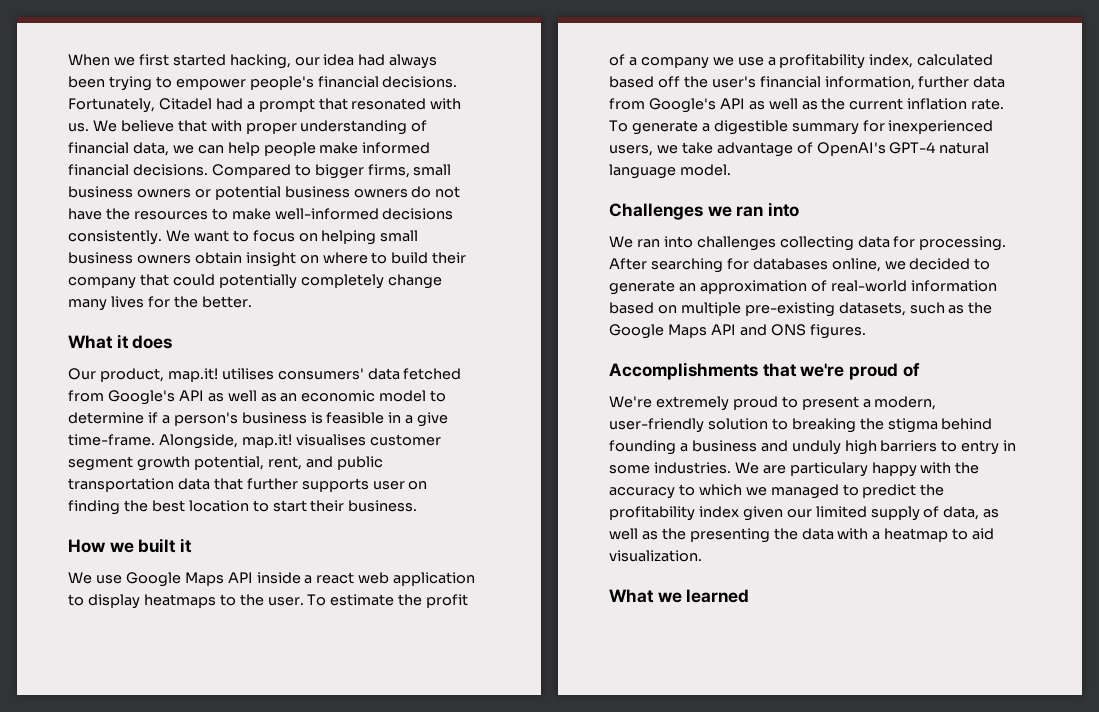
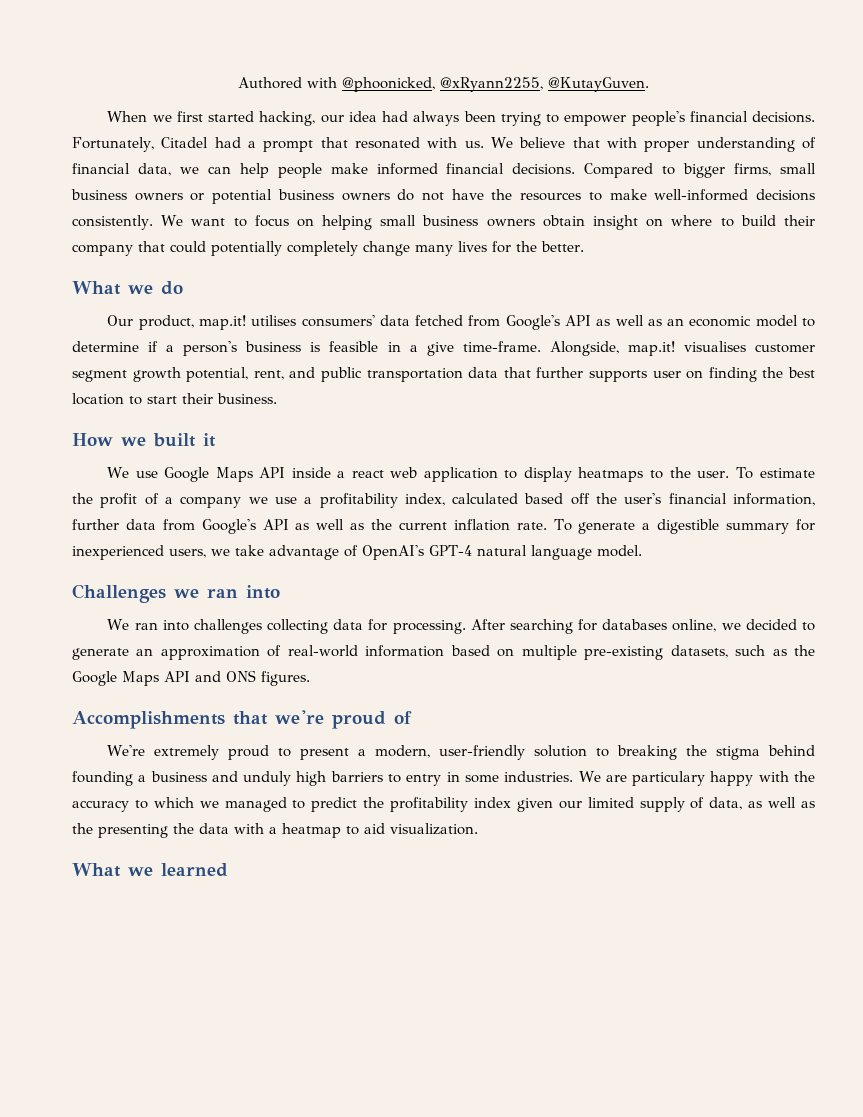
+ Authored with @phoonicked, @xRyann2255, @KutayGuven.
- What it does
+ What we do

